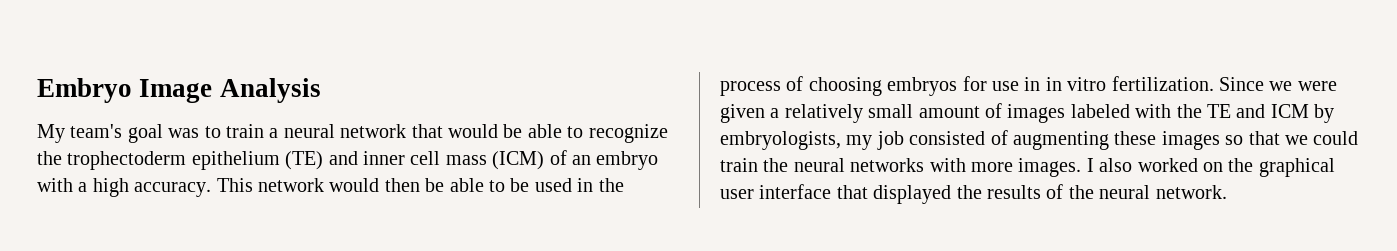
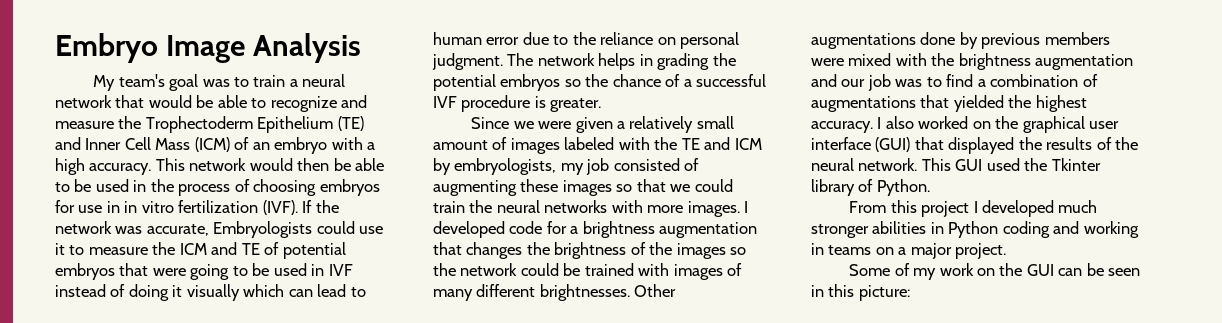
- My team's goal was to train a neural network that would be able to recognize the trophectoderm epithelium (TE) and inner cell mass (ICM) of an embryo with a high accuracy.
+ My team's goal was to train a neural network that would be able to recognize and measure the Trophectoderm Epithelium (TE) and Inner Cell Mass (ICM) of an embryo with a high accuracy.
- This network would then be able to be used in the process of choosing embryos for use in in vitro fertilization. Since we were given a relatively small amount of images labeled with the TE and ICM by embryologists, my job consisted of augmenting these images so that we could train the neural networks with more images.
+ This network would then be able to be used in the process of choosing embryos for use in in vitro fertilization (IVF). If the network was accurate, Embryologists could use it to measure the ICM and TE of potential embryos that were going to be used in IVF instead of doing it visually which can lead to human error due to the reliance on personal judgment. The network helps in grading the potential embryos so the chance of a successful IVF procedure is greater.
+ Since we were given a relatively small amount of images labeled with the TE and ICM by embryologists, my job consisted of augmenting these images so that we could train the neural networks with more images.
- I also worked on the graphical user interface that displayed the results of the neural network.
+ I developed code for a brightness augmentation that changes the brightness of the images so the network could be trained with images of many different brightnesses. Other augmentations done by previous members were mixed with the brightness augmentation and our job was to find a combination of augmentations that yielded the highest accuracy. I also worked on the graphical user interface (GUI) that displayed the results of the neural network.
+ This GUI used the Tkinter library of Python.
+ From this project I developed much stronger abilities in Python coding and working in teams on a major project.
+ Some of my work on the GUI can be seen in this picture:

